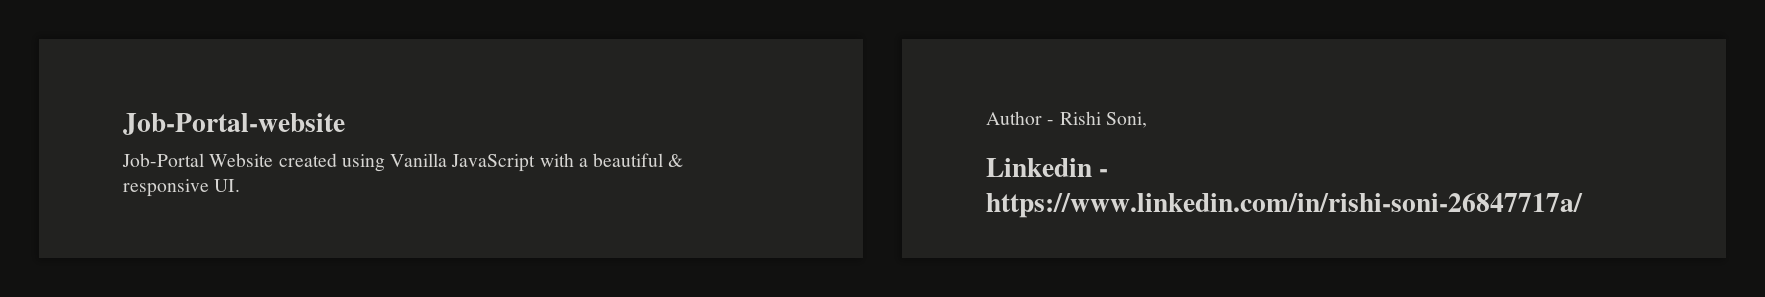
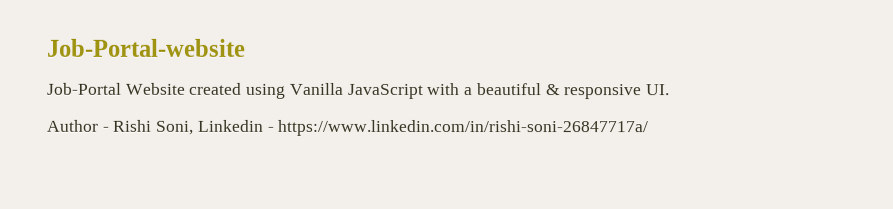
- Author - Rishi Soni,
- Linkedin - https://www.linkedin.com/in/rishi-soni-26847717a/
+ Author - Rishi Soni, Linkedin - https://www.linkedin.com/in/rishi-soni-26847717a/

